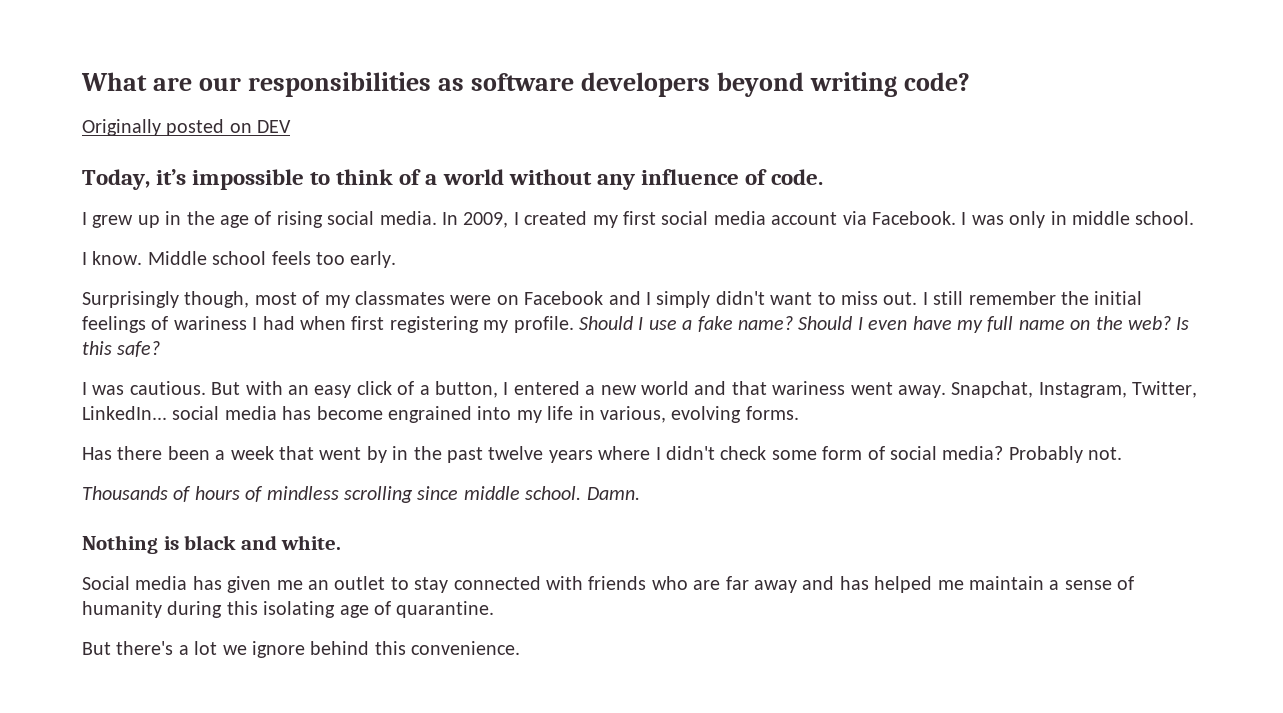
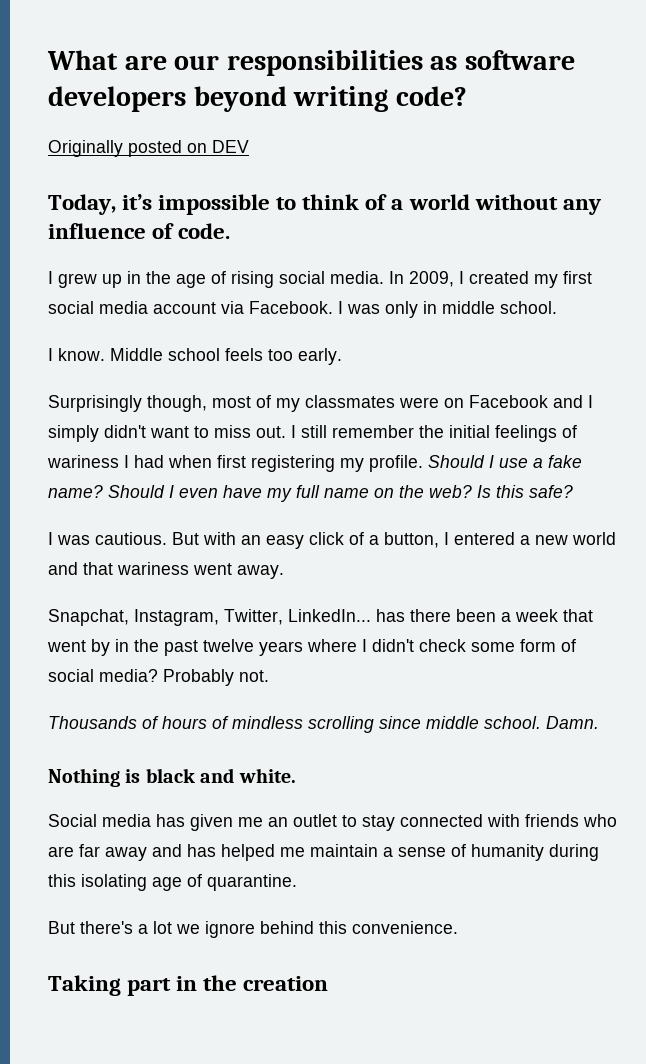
- But with an easy click of a button, I entered a new world and that wariness went away. Snapchat, Instagram, Twitter, LinkedIn... social media has become engrained into my life in various, evolving forms.
- Has there been a week that went by in the past twelve years where I didn't check some form of social media?
+ But with an easy click of a button, I entered a new world and that wariness went away.
+ Snapchat, Instagram, Twitter, LinkedIn... has there been a week that went by in the past twelve years where I didn't check some form of social media?
+ Taking part in the creation

